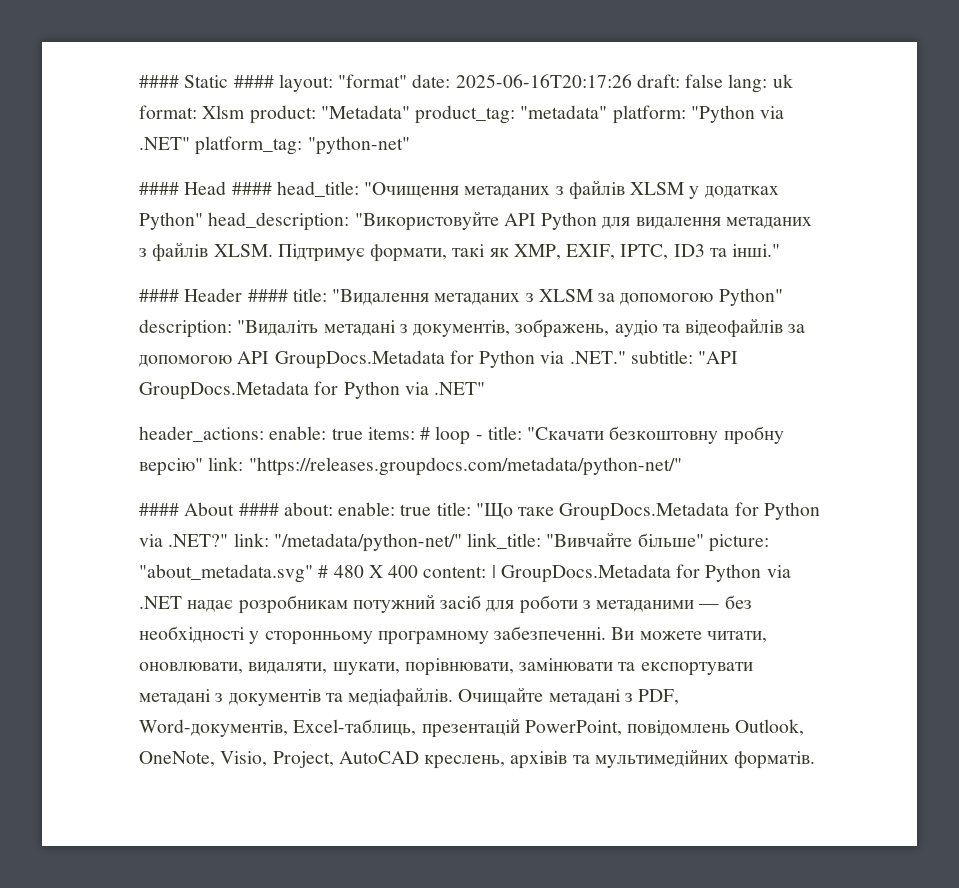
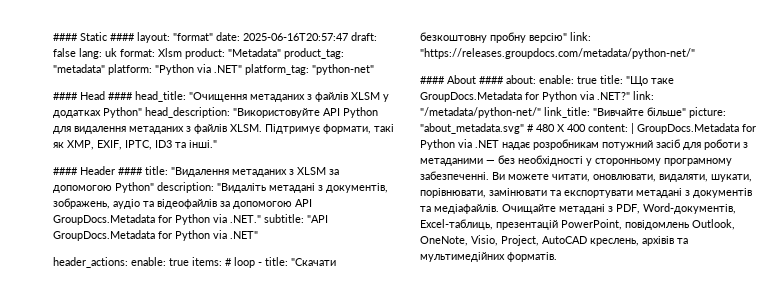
- #### Static #### layout: "format" date: 2025-06-16T20:17:26 draft: false lang: uk format: Xlsm product: "Metadata" product_tag: "metadata" platform: "Python via .NET" platform_tag: "python-net"
+ #### Static #### layout: "format" date: 2025-06-16T20:57:47 draft: false lang: uk format: Xlsm product: "Metadata" product_tag: "metadata" platform: "Python via .NET" platform_tag: "python-net"

